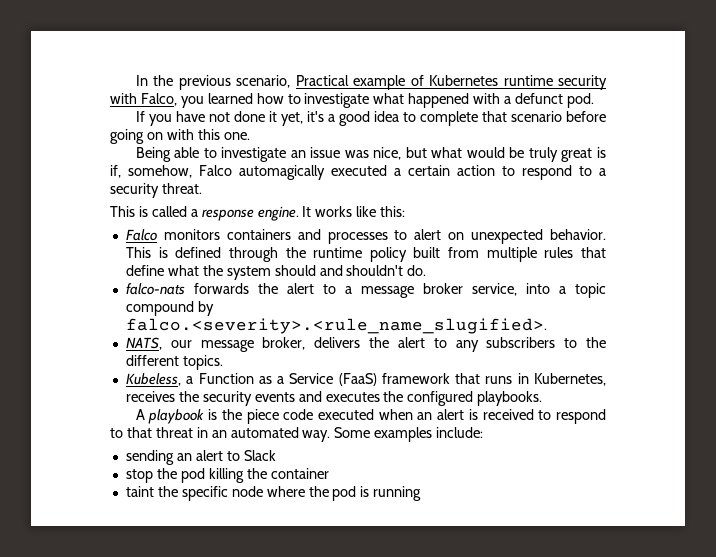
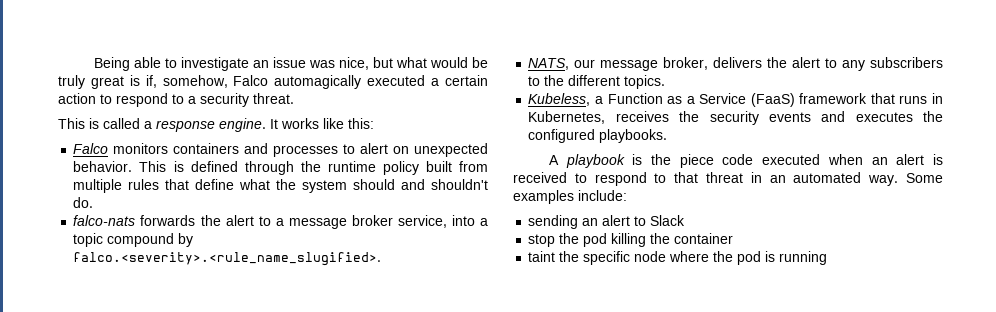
- In the previous scenario, Practical example of Kubernetes runtime security with Falco, you learned how to investigate what happened with a defunct pod.
- If you have not done it yet, it's a good idea to complete that scenario before going on with this one.

